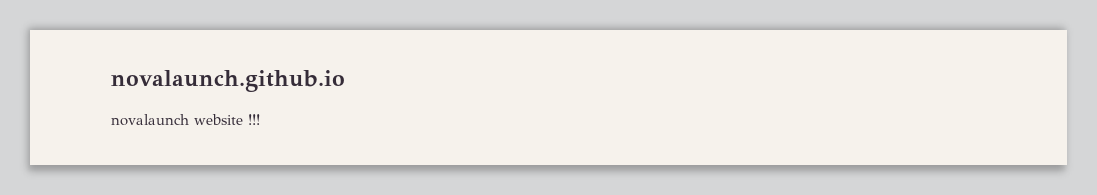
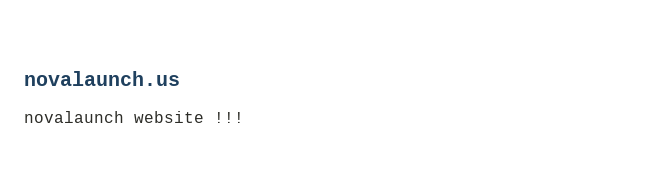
- novalaunch.github.io
+ novalaunch.us

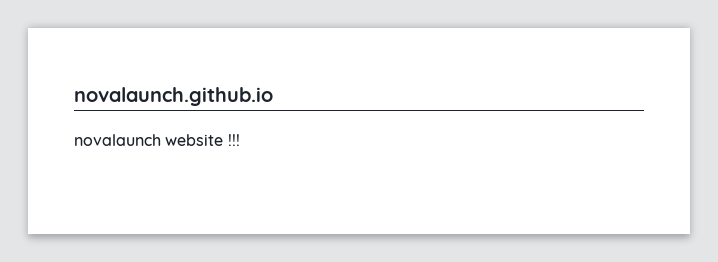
- novalaunch.us
+ novalaunch.github.io

